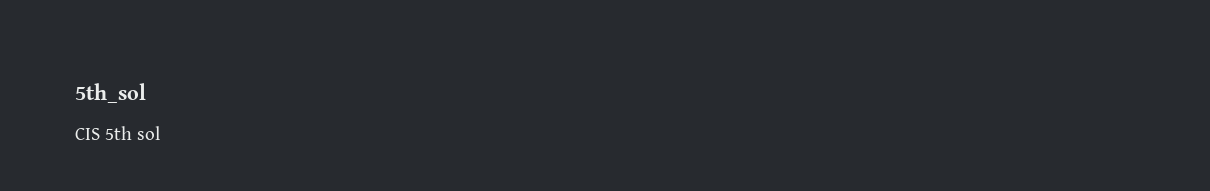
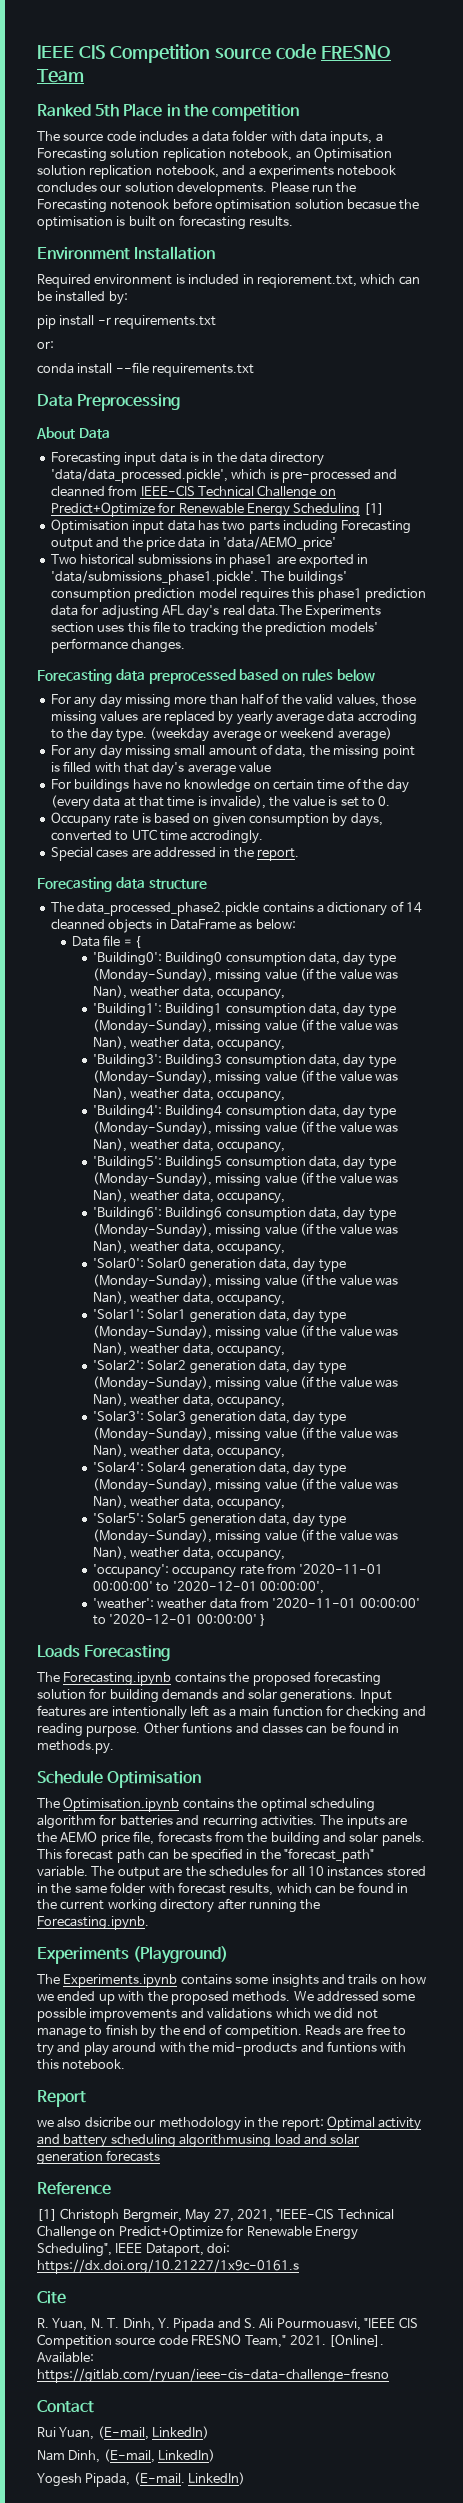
- 5th_sol
- CIS 5th sol
+ IEEE CIS Competition source code FRESNO Team
+ Ranked 5th Place in the competition
+ The source code includes a data folder with data inputs, a Forecasting solution replication notebook, an Optimisation solution replication notebook, and a experiments notebook concludes our solution developments. Please run the Forecasting notenook before optimisation solution becasue the optimisation is built on forecasting results.
+ Environment Installation
+ Required environment is included in reqiorement.txt, which can be installed by:
+ pip install -r requirements.txt
+ or:
+ conda install --file requirements.txt
+ Data Preprocessing
+ About Data
+ Forecasting input data is in the data directory 'data/data_processed.pickle', which is pre-processed and cleanned from IEEE-CIS Technical Challenge on Predict+Optimize for Renewable Energy Scheduling [1]
+ Optimisation input data has two parts including Forecasting output and the price data in 'data/AEMO_price'
+ Two historical submissions in phase1 are exported in 'data/submissions_phase1.pickle'. The buildings' consumption prediction model requires this phase1 prediction data for adjusting AFL day's real data.The Experiments section uses this file to tracking the prediction models' performance changes.
+ Forecasting data preprocessed based on rules below
+ For any day missing more than half of the valid values, those missing values are replaced by yearly average data accroding to the day type. (weekday average or weekend average)
+ For any day missing small amount of data, the missing point is filled with that day's average value
+ For buildings have no knowledge on certain time of the day (every data at that time is invalide), the value is set to 0.
+ Occupany rate is based on given consumption by days, converted to UTC time accrodingly.
+ Special cases are addressed in the report.
+ Forecasting data structure
+ The data_processed_phase2.pickle contains a dictionary of 14 cleanned objects in DataFrame as below:
+ Data file = {
+ 'Building0': Building0 consumption data, day type (Monday-Sunday), missing value (if the value was Nan), weather data, occupancy,
+ 'Building1': Building1 consumption data, day type (Monday-Sunday), missing value (if the value was Nan), weather data, occupancy,
+ 'Building3': Building3 consumption data, day type (Monday-Sunday), missing value (if the value was Nan), weather data, occupancy,
+ 'Building4': Building4 consumption data, day type (Monday-Sunday), missing value (if the value was Nan), weather data, occupancy,
+ 'Building5': Building5 consumption data, day type (Monday-Sunday), missing value (if the value was Nan), weather data, occupancy,
+ 'Building6': Building6 consumption data, day type (Monday-Sunday), missing value (if the value was Nan), weather data, occupancy,
+ 'Solar0': Solar0 generation data, day type (Monday-Sunday), missing value (if the value was Nan), weather data, occupancy,
+ 'Solar1': Solar1 generation data, day type (Monday-Sunday), missing value (if the value was Nan), weather data, occupancy,
+ 'Solar2': Solar2 generation data, day type (Monday-Sunday), missing value (if the value was Nan), weather data, occupancy,
+ 'Solar3': Solar3 generation data, day type (Monday-Sunday), missing value (if the value was Nan), weather data, occupancy,
+ 'Solar4': Solar4 generation data, day type (Monday-Sunday), missing value (if the value was Nan), weather data, occupancy,
+ 'Solar5': Solar5 generation data, day type (Monday-Sunday), missing value (if the value was Nan), weather data, occupancy,
+ 'occupancy': occupancy rate from '2020-11-01 00:00:00' to '2020-12-01 00:00:00',
+ 'weather': weather data from '2020-11-01 00:00:00' to '2020-12-01 00:00:00' }
+ Loads Forecasting
+ The Forecasting.ipynb contains the proposed forecasting solution for building demands and solar generations. Input features are intentionally left as a main function for checking and reading purpose. Other funtions and classes can be found in methods.py.
+ Schedule Optimisation
+ The Optimisation.ipynb contains the optimal scheduling algorithm for batteries and recurring activities. The inputs are the AEMO price file, forecasts from the building and solar panels. This forecast path can be specified in the "forecast_path" variable. The output are the schedules for all 10 instances stored in the same folder with forecast results, which can be found in the current working directory after running the Forecasting.ipynb.
+ Experiments (Playground)
+ The Experiments.ipynb contains some insights and trails on how we ended up with the proposed methods. We addressed some possible improvements and validations which we did not manage to finish by the end of competition. Reads are free to try and play around with the mid-products and funtions with this notebook.
+ Report
+ we also dsicribe our methodology in the report: Optimal activity and battery scheduling algorithmusing load and solar generation forecasts
+ Reference
+ [1] Christoph Bergmeir, May 27, 2021, "IEEE-CIS Technical Challenge on Predict+Optimize for Renewable Energy Scheduling", IEEE Dataport, doi: https://dx.doi.org/10.21227/1x9c-0161.s
+ Cite
+ R. Yuan, N. T. Dinh, Y. Pipada and S. Ali Pourmouasvi, "IEEE CIS Competition source code FRESNO Team," 2021. [Online]. Available: https://gitlab.com/ryuan/ieee-cis-data-challenge-fresno
+ Contact
+ Rui Yuan, (E-mail, LinkedIn)
+ Nam Dinh, (E-mail, LinkedIn)
+ Yogesh Pipada, (E-mail. LinkedIn)

